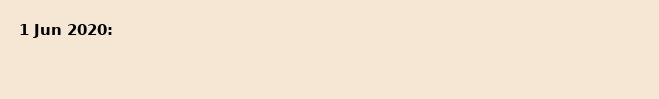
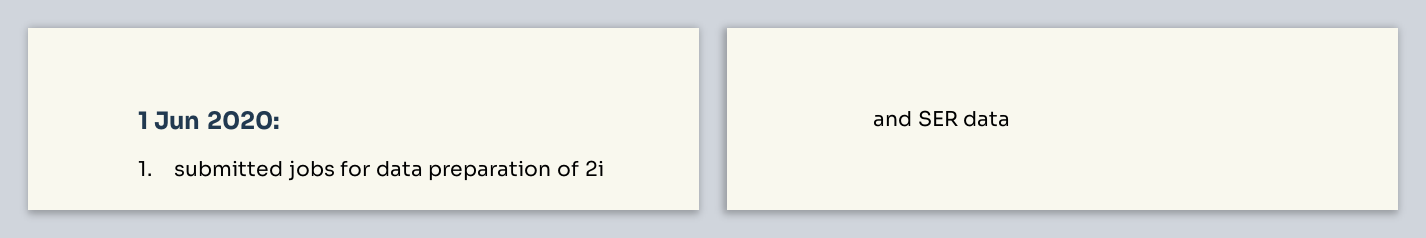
+ 1. submitted jobs for data preparation of 2i and SER data

